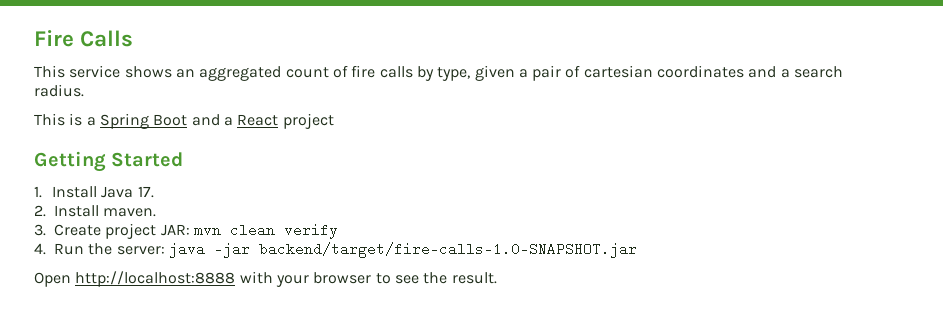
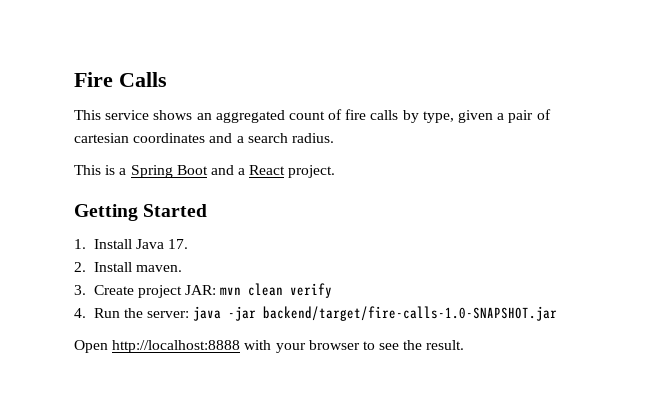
- This is a Spring Boot and a React project
+ This is a Spring Boot and a React project.

